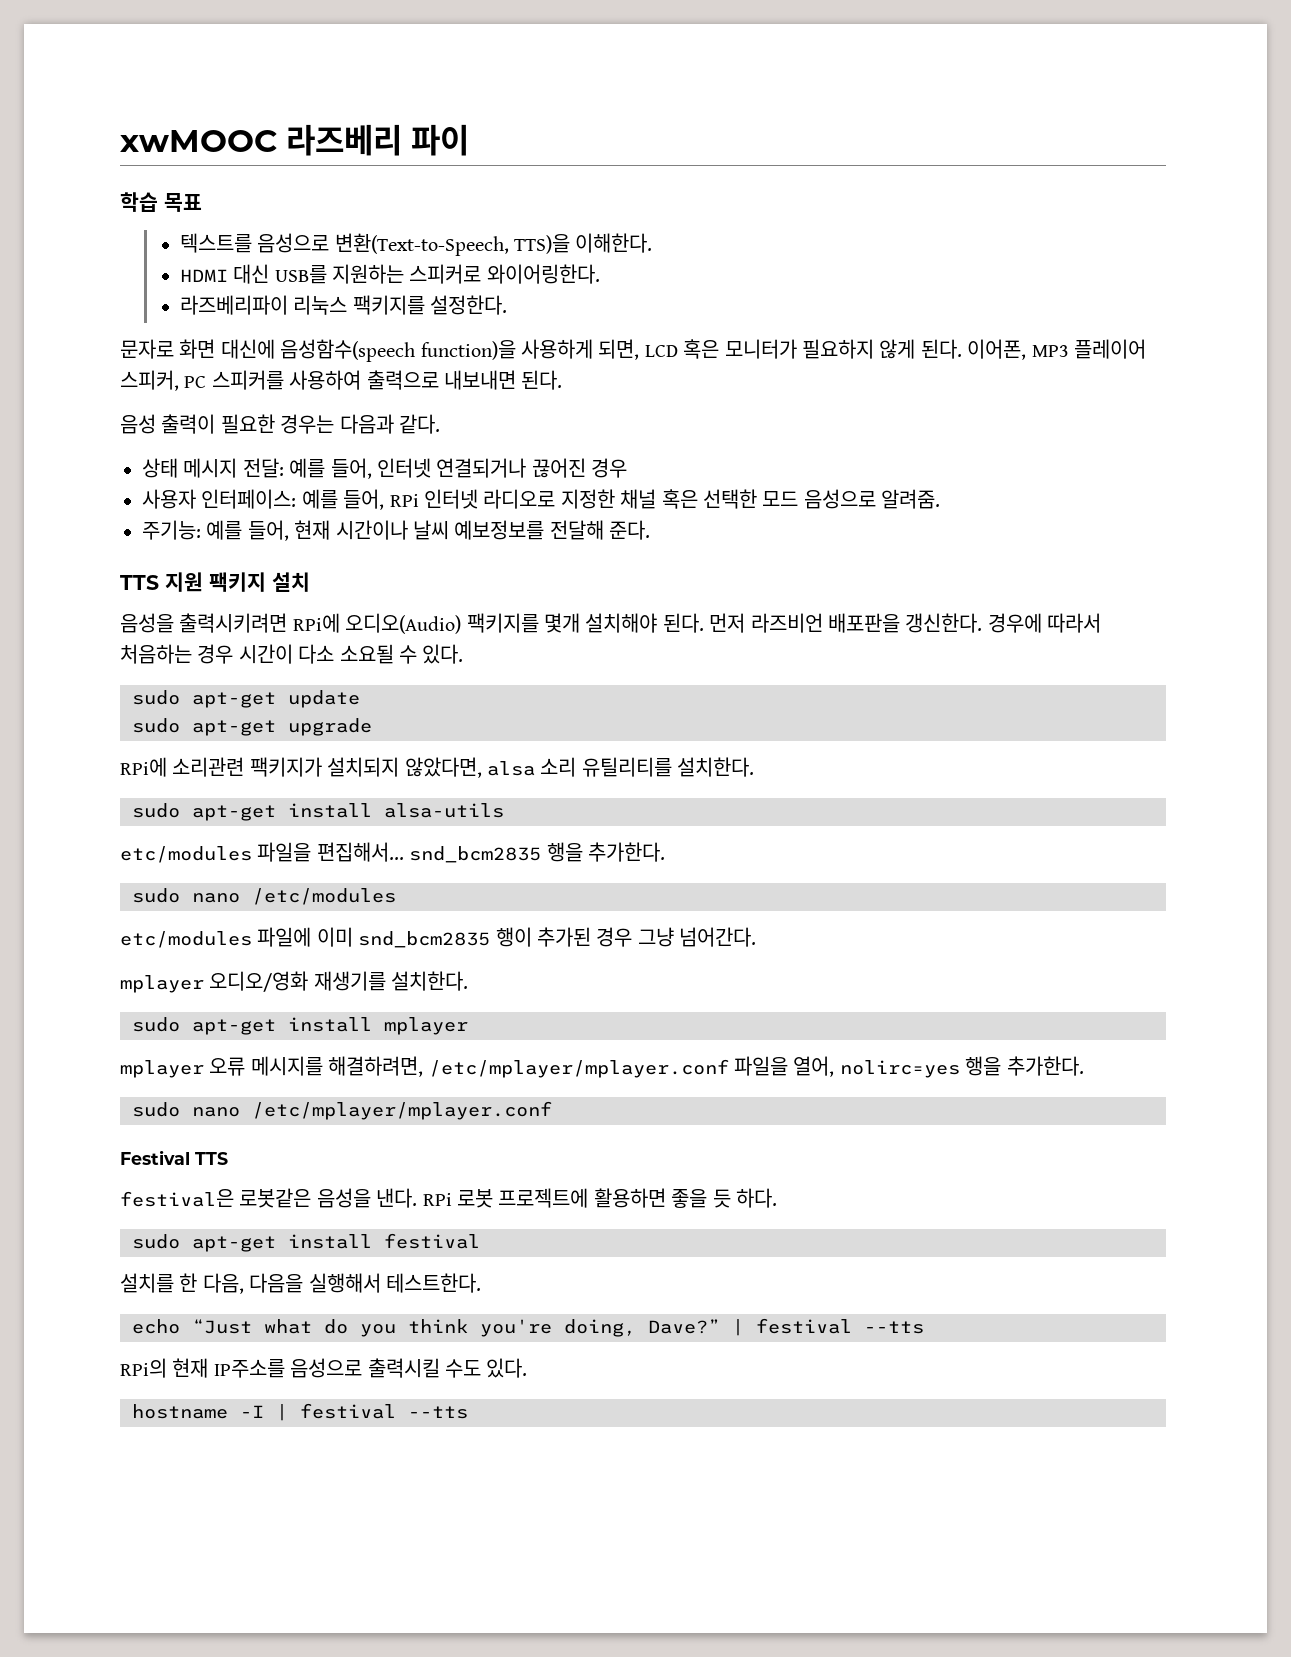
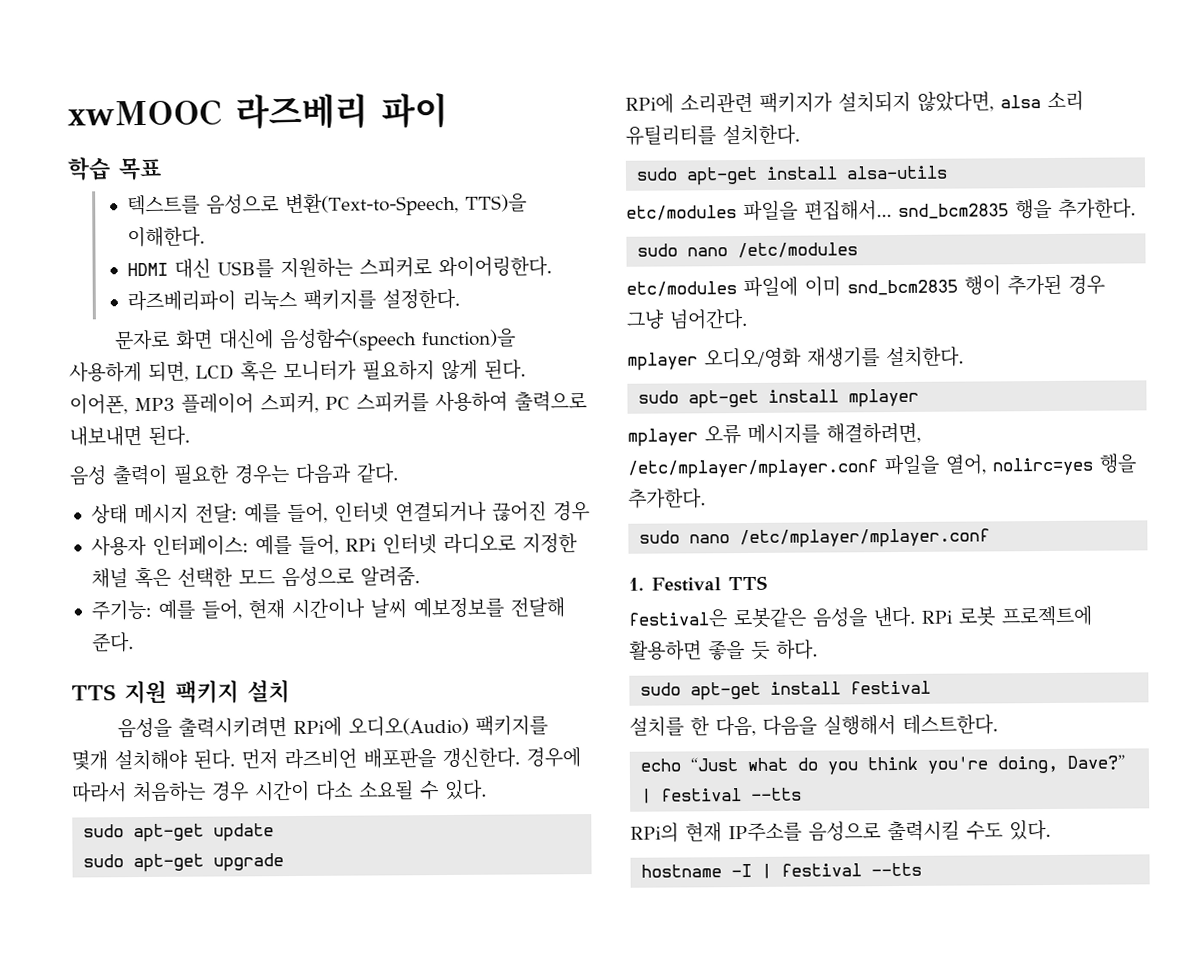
- Festival TTS
+ 1. Festival TTS

